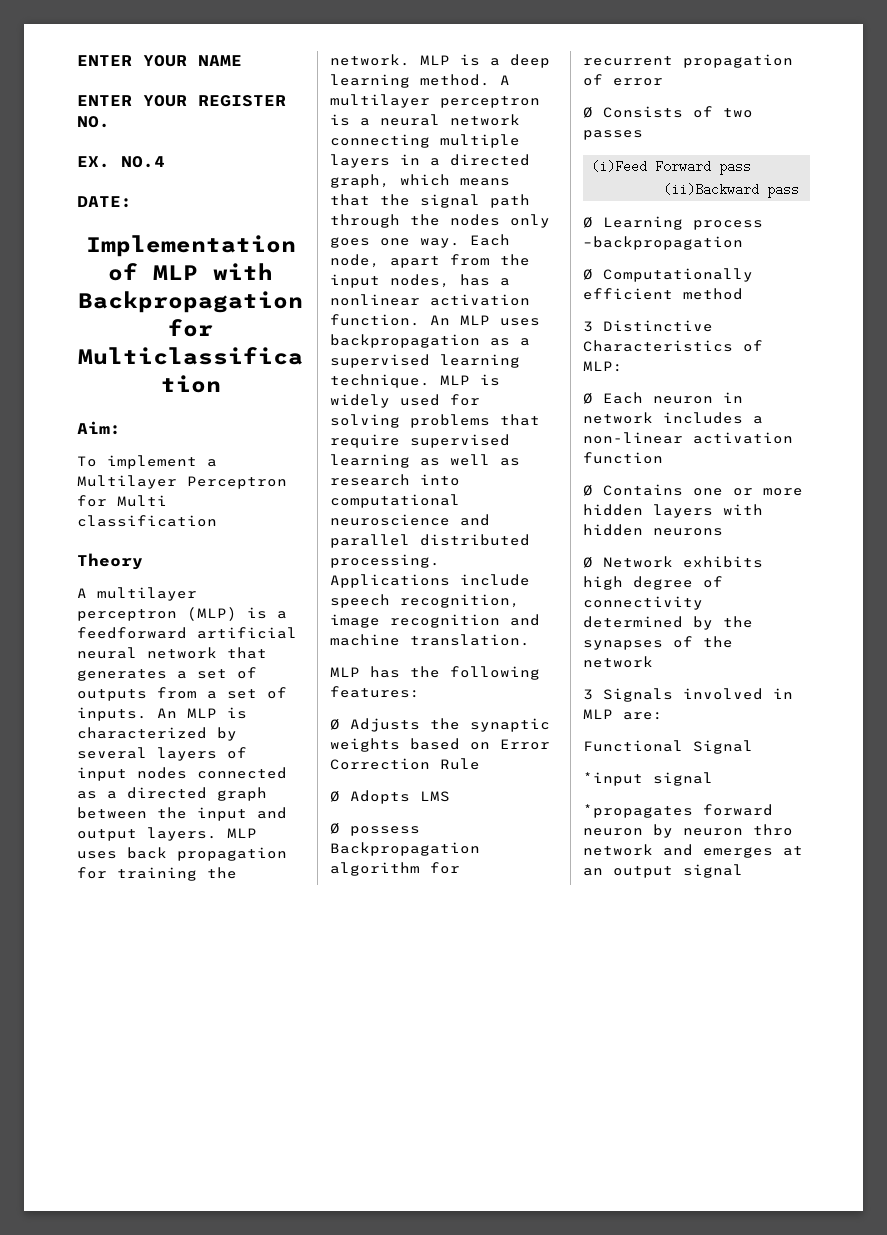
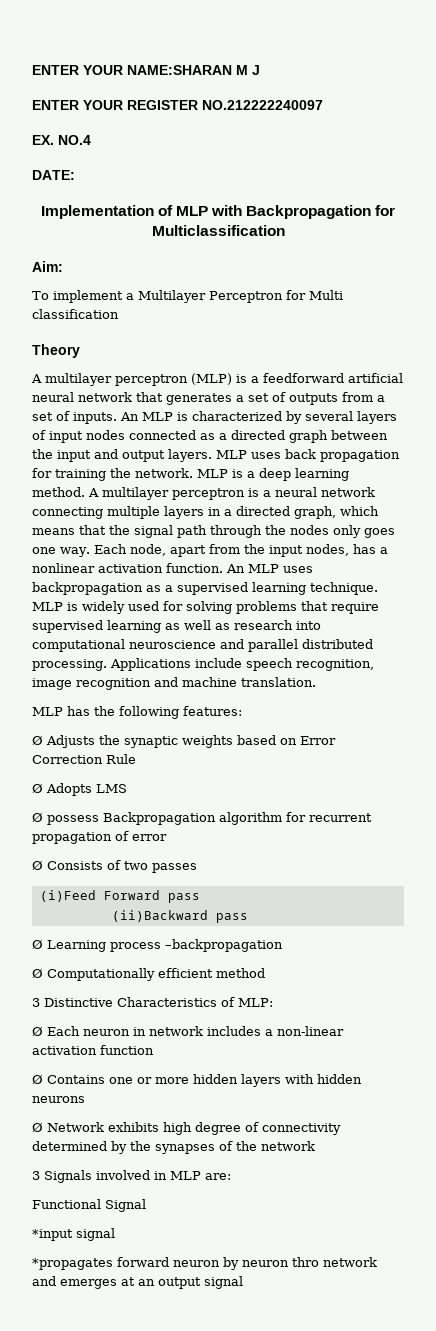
- ENTER YOUR NAME
+ ENTER YOUR NAME:SHARAN M J
- ENTER YOUR REGISTER NO.
+ ENTER YOUR REGISTER NO.212222240097

